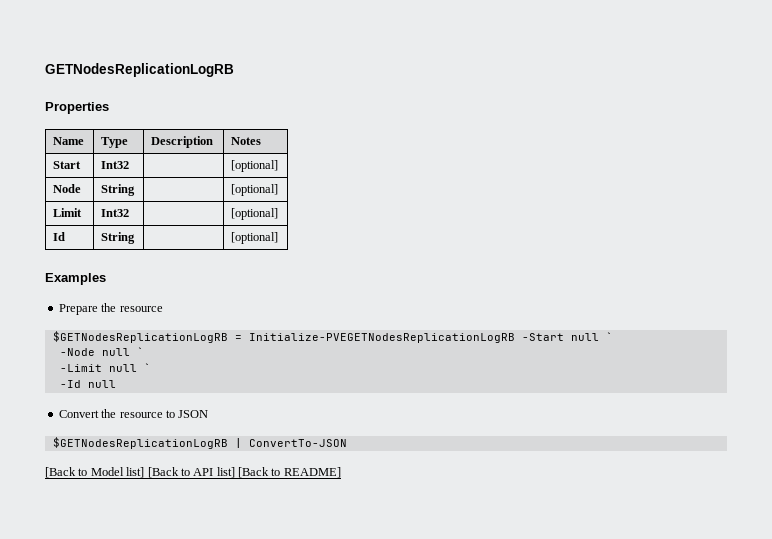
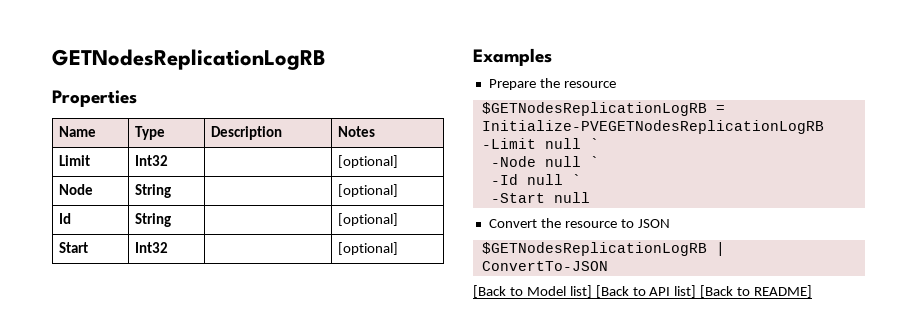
- Start | Int32 | | [optional]
+ Limit | Int32 | | [optional]
- Limit | Int32 | | [optional]
  Id | String | | [optional]
+ Start | Int32 | | [optional]
- $GETNodesReplicationLogRB = Initialize-PVEGETNodesReplicationLogRB -Start null `
+ $GETNodesReplicationLogRB = Initialize-PVEGETNodesReplicationLogRB -Limit null `
- -Limit null `
- -Id null
+ -Id null `
+ -Start null

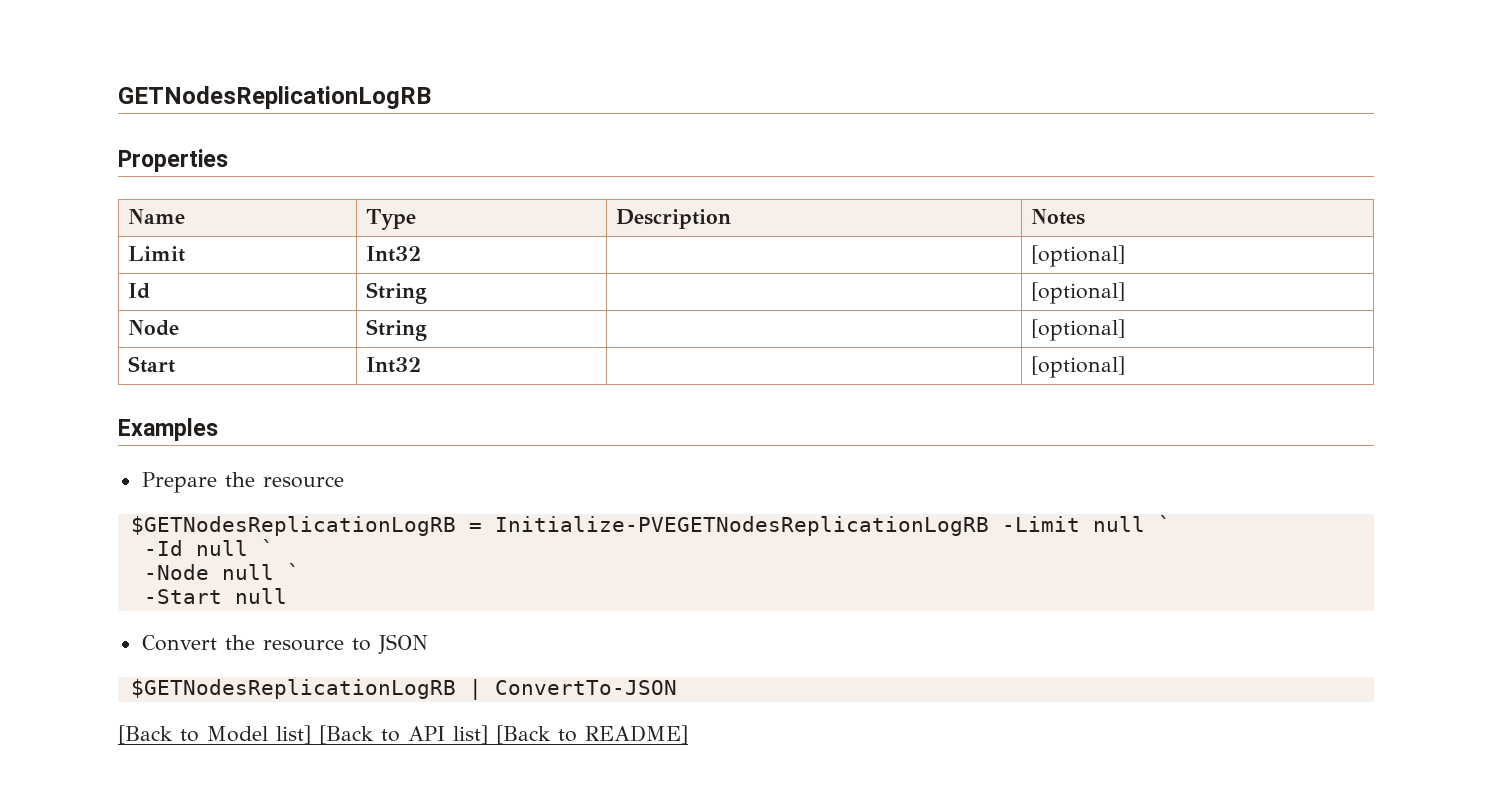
+ Id | String | | [optional]
  Node | String | | [optional]
- Id | String | | [optional]
+ -Id null `
  -Node null `
- -Id null `

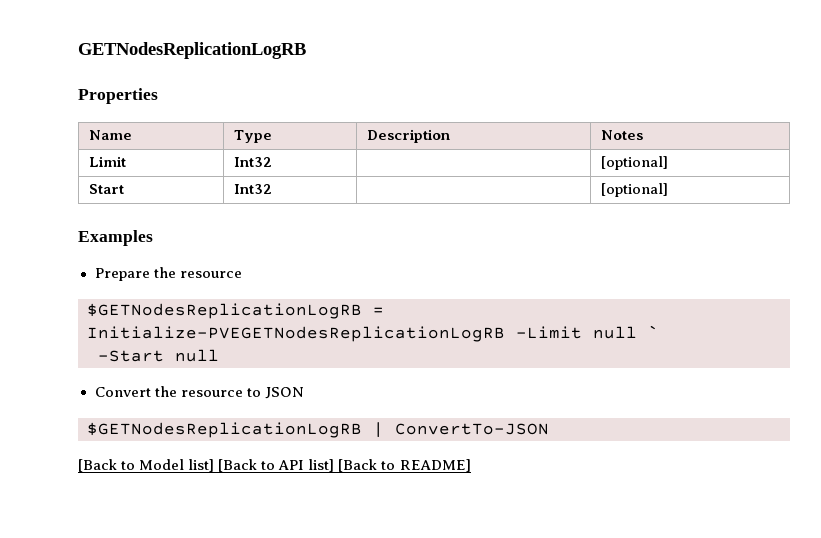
- Id | String | | [optional]
- Node | String | | [optional]
- -Id null `
- -Node null `

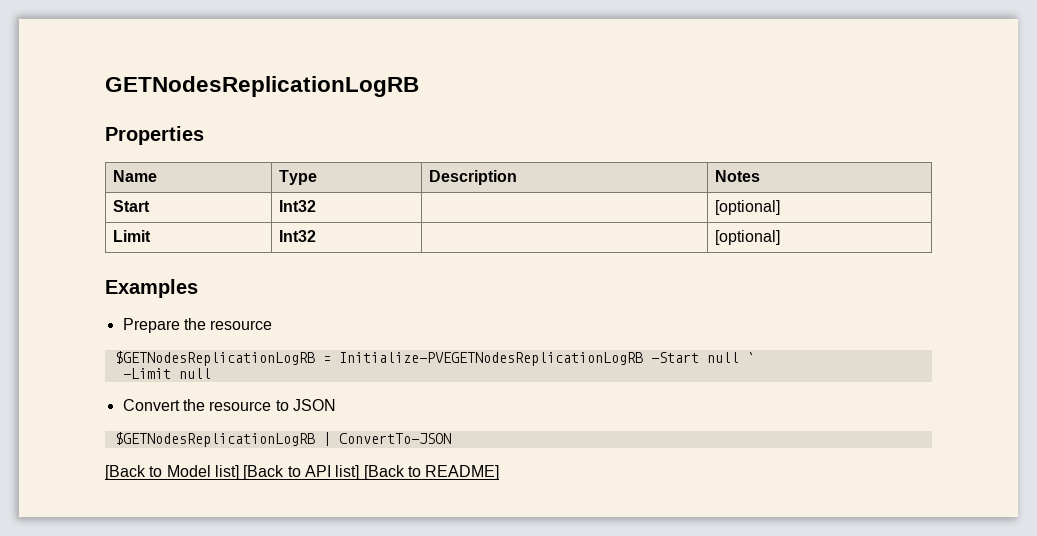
+ Start | Int32 | | [optional]
  Limit | Int32 | | [optional]
- Start | Int32 | | [optional]
- $GETNodesReplicationLogRB = Initialize-PVEGETNodesReplicationLogRB -Limit null `
+ $GETNodesReplicationLogRB = Initialize-PVEGETNodesReplicationLogRB -Start null `
- -Start null
+ -Limit null

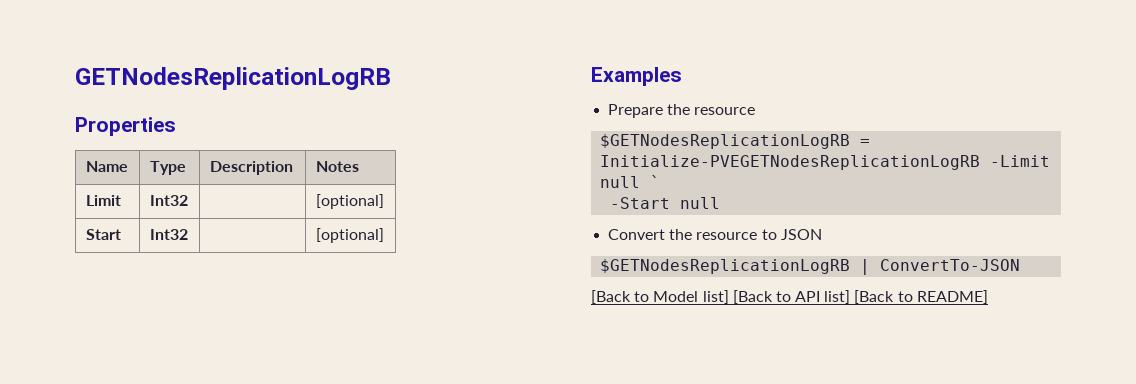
+ Limit | Int32 | | [optional]
  Start | Int32 | | [optional]
- Limit | Int32 | | [optional]
- $GETNodesReplicationLogRB = Initialize-PVEGETNodesReplicationLogRB -Start null `
+ $GETNodesReplicationLogRB = Initialize-PVEGETNodesReplicationLogRB -Limit null `
- -Limit null
+ -Start null

